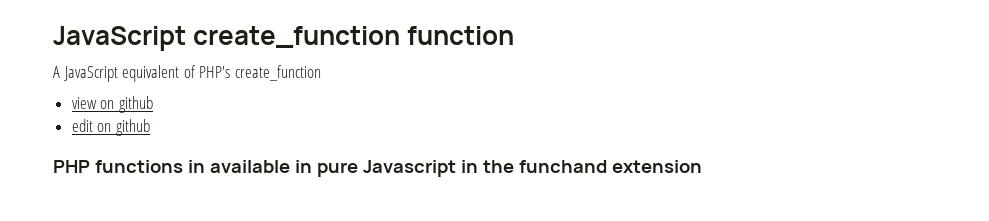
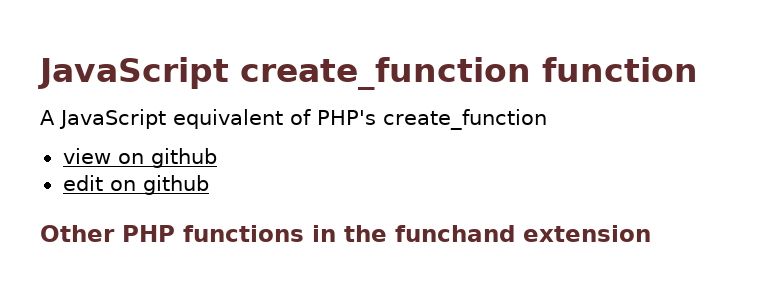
- PHP functions in available in pure Javascript in the funchand extension
+ Other PHP functions in the funchand extension

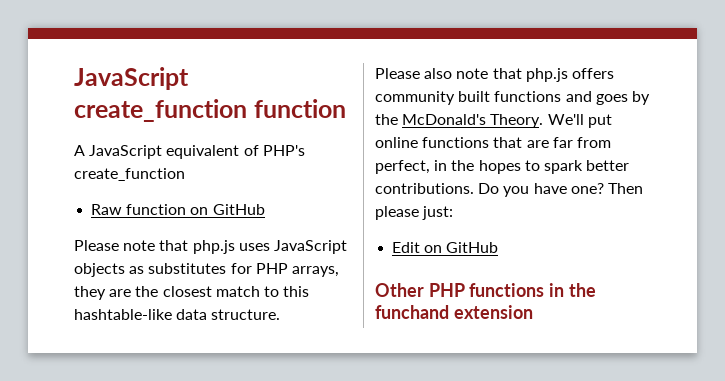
- view on github
- edit on github
+ Raw function on GitHub
+ Please note that php.js uses JavaScript objects as substitutes for PHP arrays, they are the closest match to this hashtable-like data structure.
+ Please also note that php.js offers community built functions and goes by the McDonald's Theory. We'll put online functions that are far from perfect, in the hopes to spark better contributions. Do you have one? Then please just:
+ Edit on GitHub

